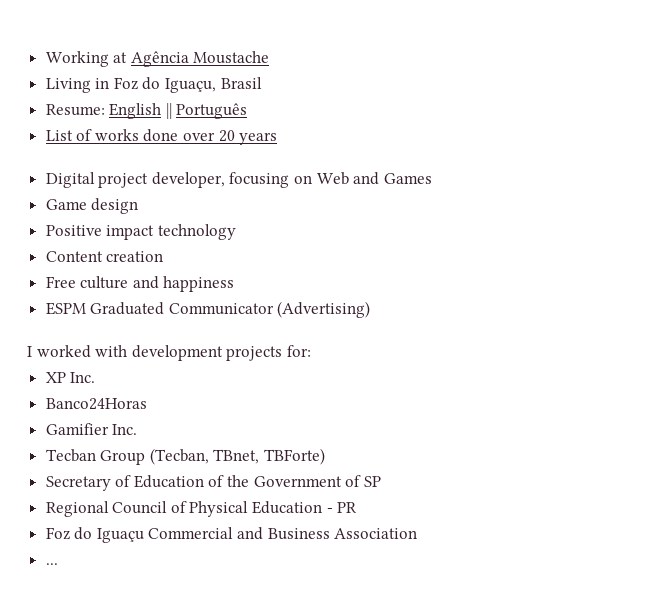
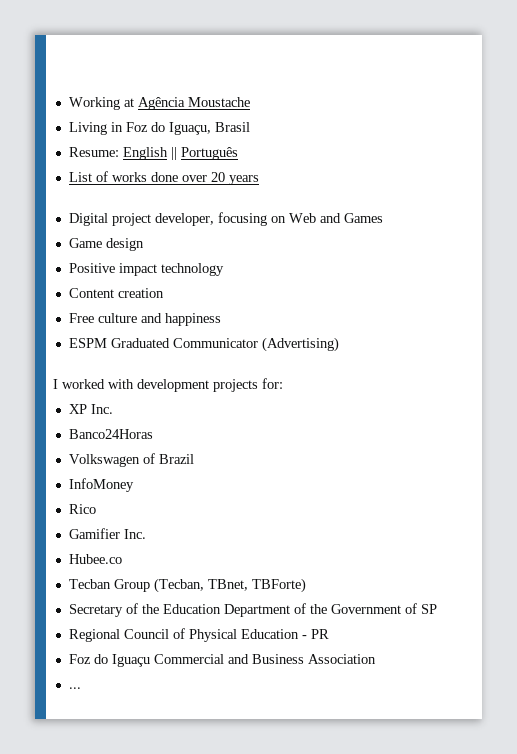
+ Volkswagen of Brazil
+ InfoMoney
+ Rico
+ Hubee.co
- Secretary of Education of the Government of SP
+ Secretary of the Education Department of the Government of SP

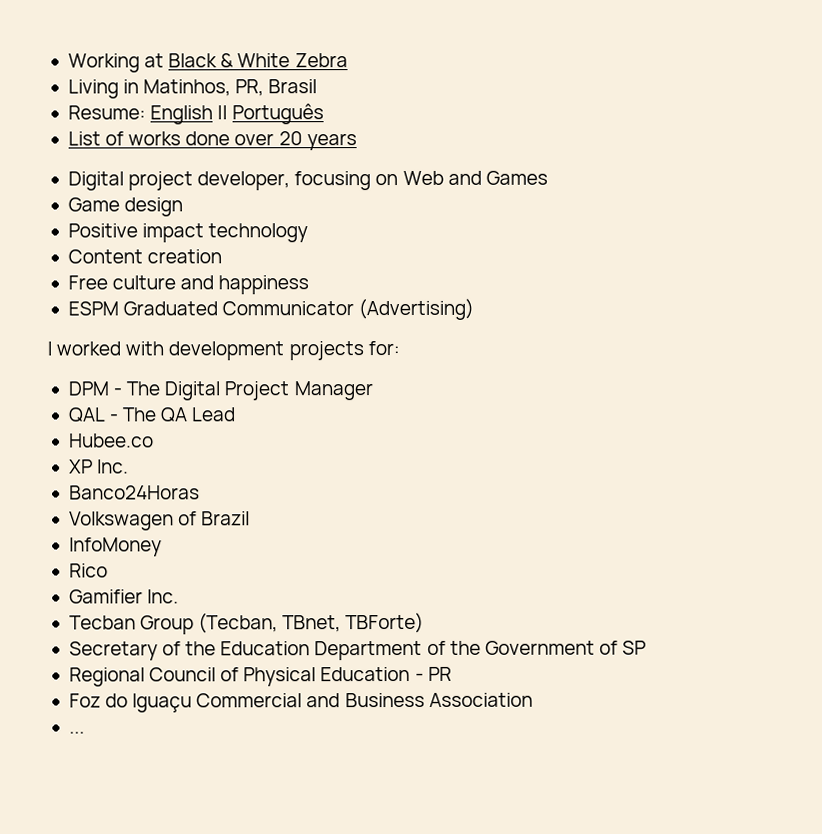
- Working at Agência Moustache
+ Working at Black & White Zebra
- Living in Foz do Iguaçu, Brasil
+ Living in Matinhos, PR, Brasil
+ DPM - The Digital Project Manager
+ QAL - The QA Lead
+ Hubee.co
- Hubee.co

